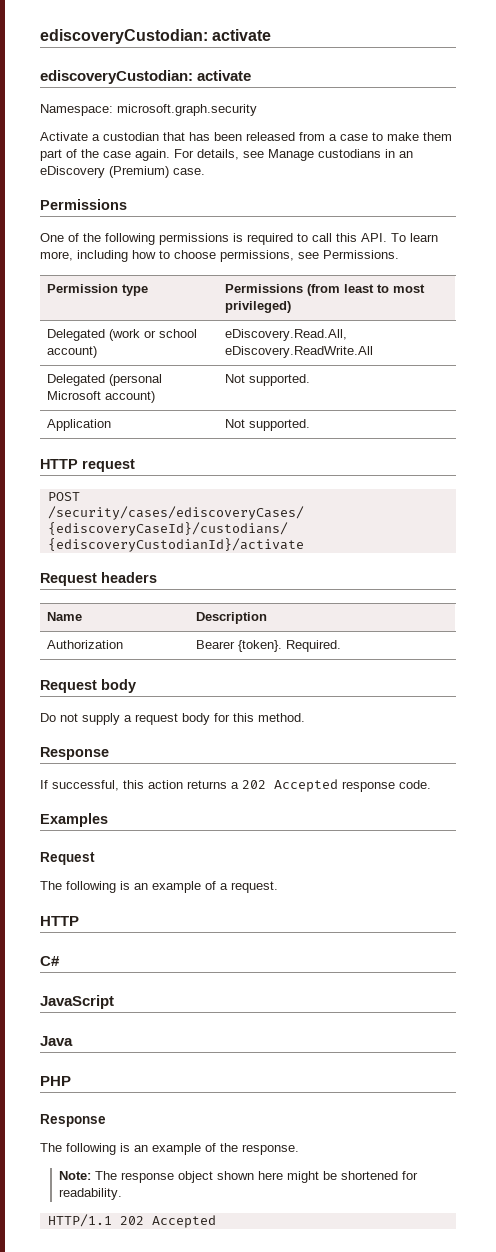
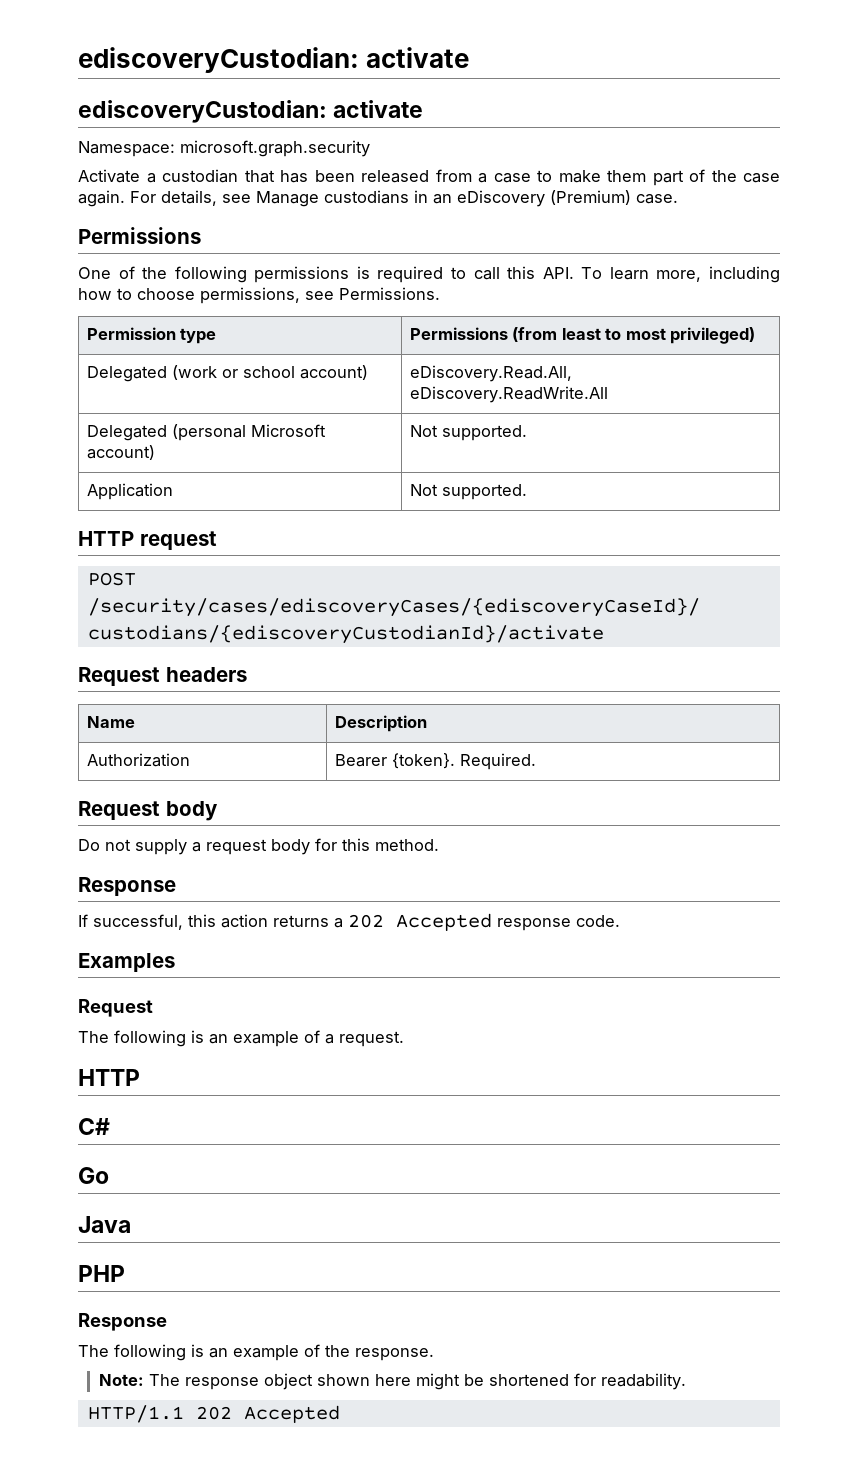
- JavaScript
+ Go

